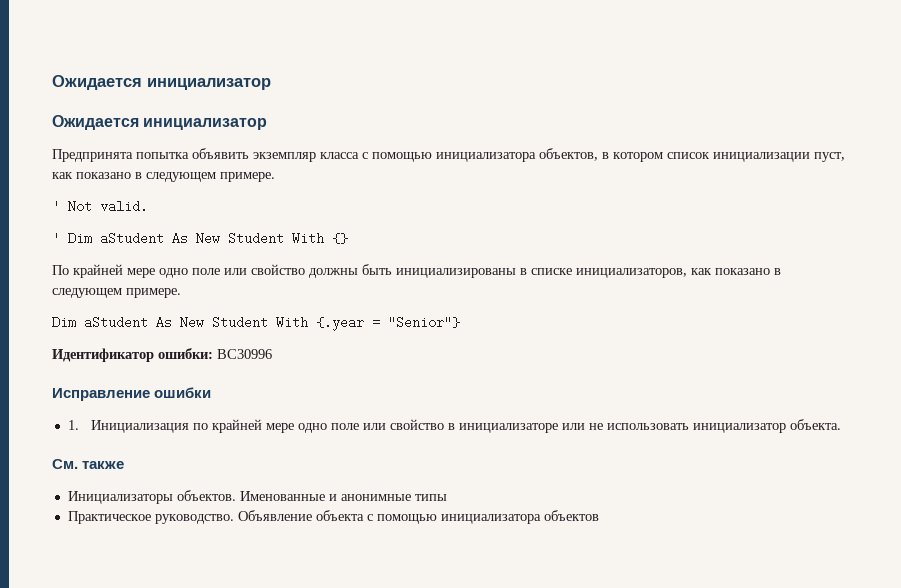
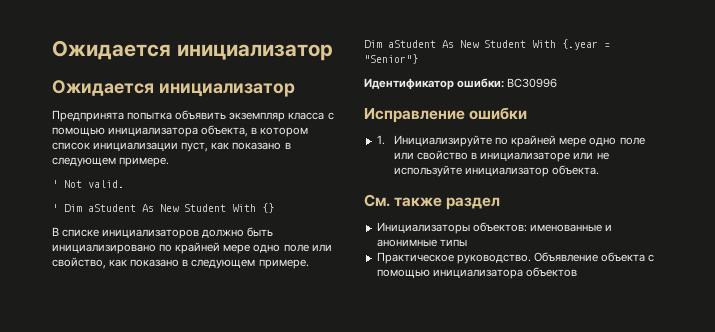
- Предпринята попытка объявить экземпляр класса с помощью инициализатора объектов, в котором список инициализации пуст, как показано в следующем примере.
+ Предпринята попытка объявить экземпляр класса с помощью инициализатора объекта, в котором список инициализации пуст, как показано в следующем примере.
- По крайней мере одно поле или свойство должны быть инициализированы в списке инициализаторов, как показано в следующем примере.
+ В списке инициализаторов должно быть инициализировано по крайней мере одно поле или свойство, как показано в следующем примере.
- 1. Инициализация по крайней мере одно поле или свойство в инициализаторе или не использовать инициализатор объекта.
+ 1. Инициализируйте по крайней мере одно поле или свойство в инициализаторе или не используйте инициализатор объекта.
- См. также
+ См. также раздел
- Инициализаторы объектов. Именованные и анонимные типы
+ Инициализаторы объектов: именованные и анонимные типы

